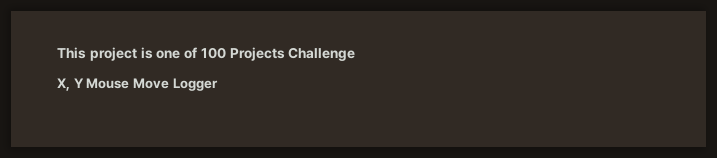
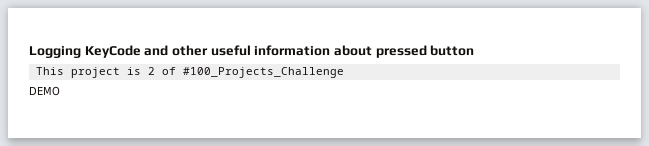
- This project is one of 100 Projects Challenge
- X, Y Mouse Move Logger
+ Logging KeyCode and other useful information about pressed button
+ This project is 2 of #100_Projects_Challenge
+ DEMO

